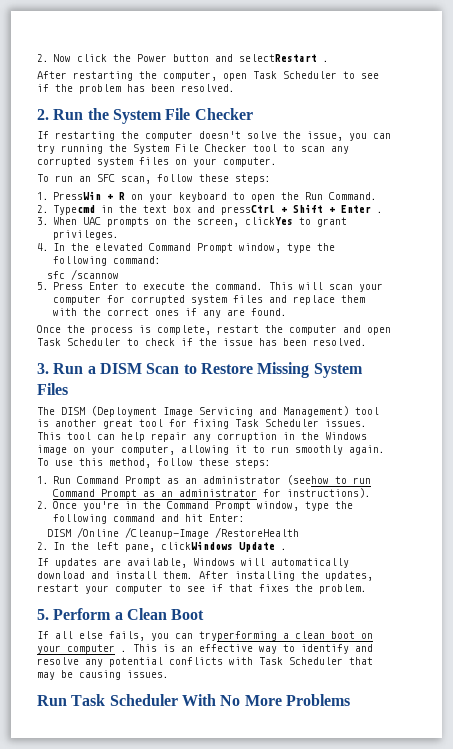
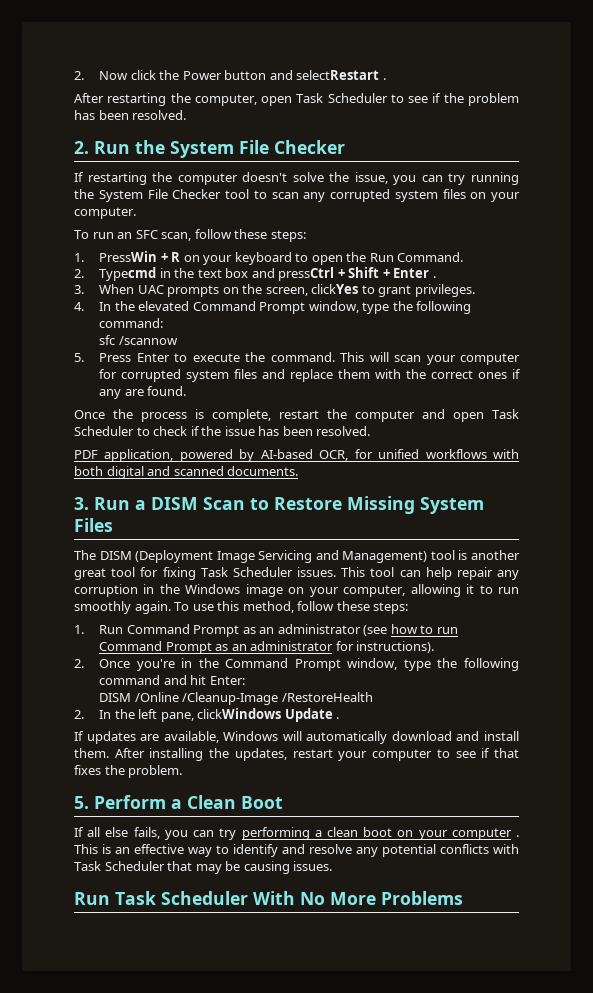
+ PDF application, powered by AI-based OCR, for unified workflows with both digital and scanned documents.
- 1. Run Command Prompt as an administrator (seehow to run Command Prompt as an administrator for instructions).
+ 1. Run Command Prompt as an administrator (see how to run Command Prompt as an administrator for instructions).
- If all else fails, you can tryperforming a clean boot on your computer .
+ If all else fails, you can try performing a clean boot on your computer .

